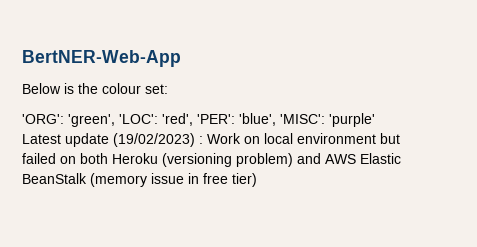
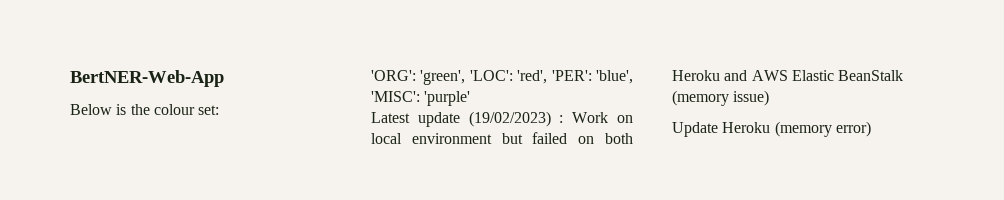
- Latest update (19/02/2023) : Work on local environment but failed on both Heroku (versioning problem) and AWS Elastic BeanStalk (memory issue in free tier)
+ Latest update (19/02/2023) : Work on local environment but failed on both Heroku and AWS Elastic BeanStalk (memory issue)
+ Update Heroku (memory error)

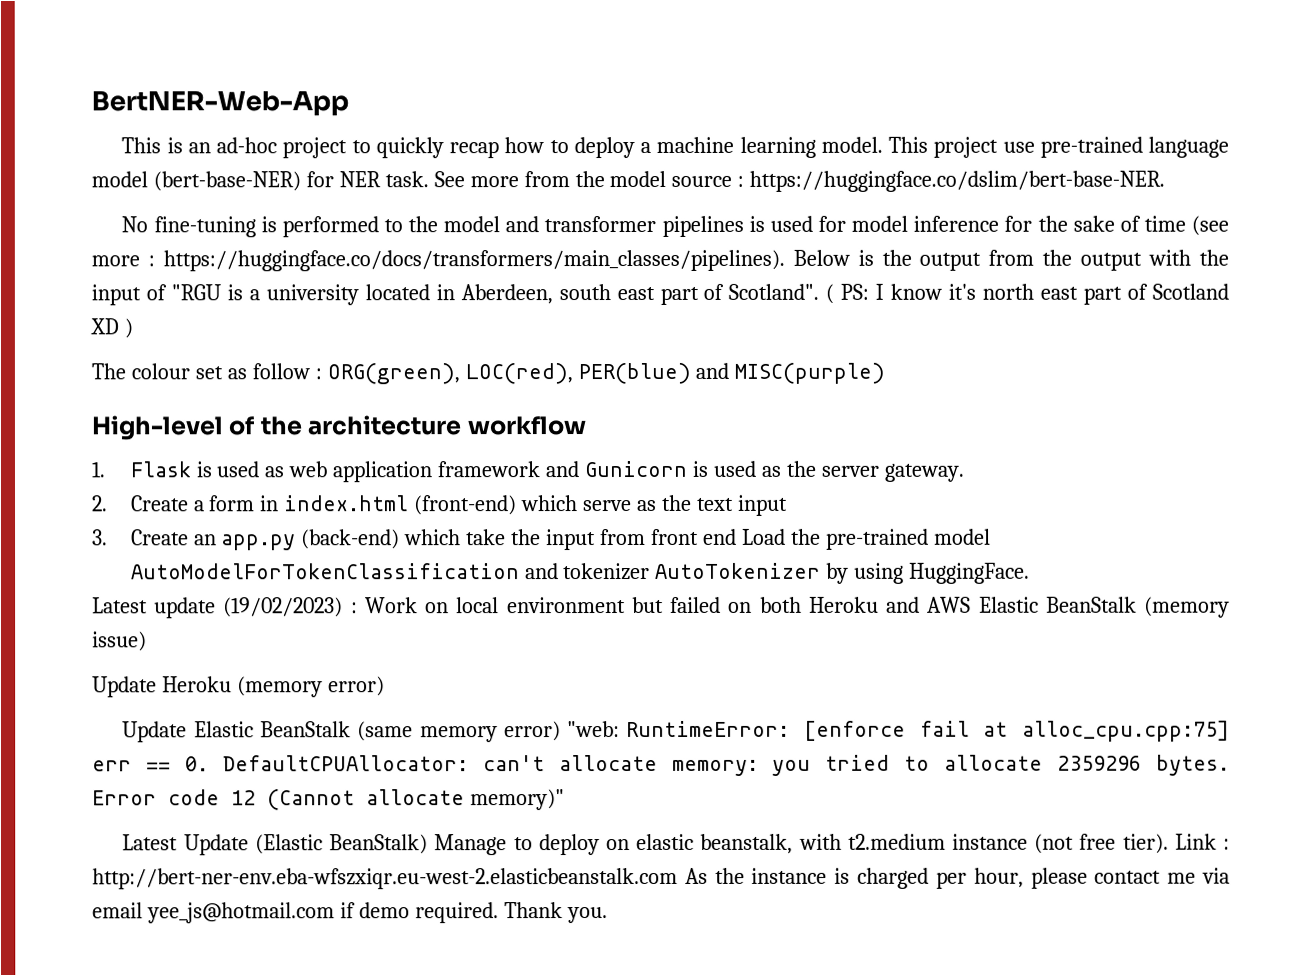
- Below is the colour set:
- 'ORG': 'green', 'LOC': 'red', 'PER': 'blue', 'MISC': 'purple'
+ This is an ad-hoc project to quickly recap how to deploy a machine learning model. This project use pre-trained language model (bert-base-NER) for NER task. See more from the model source : https://huggingface.co/dslim/bert-base-NER.
+ No fine-tuning is performed to the model and transformer pipelines is used for model inference for the sake of time (see more : https://huggingface.co/docs/transformers/main_classes/pipelines). Below is the output from the output with the input of "RGU is a university located in Aberdeen, south east part of Scotland". ( PS: I know it's north east part of Scotland XD )
+ The colour set as follow : ORG(green), LOC(red), PER(blue) and MISC(purple)
+ High-level of the architecture workflow
+ 1. Flask is used as web application framework and Gunicorn is used as the server gateway.
+ 2. Create a form in index.html (front-end) which serve as the text input
+ 3. Create an app.py (back-end) which take the input from front end Load the pre-trained model AutoModelForTokenClassification and tokenizer AutoTokenizer by using HuggingFace.
+ Update Elastic BeanStalk (same memory error) "web: RuntimeError: [enforce fail at alloc_cpu.cpp:75] err == 0. DefaultCPUAllocator: can't allocate memory: you tried to allocate 2359296 bytes. Error code 12 (Cannot allocate memory)"
+ Latest Update (Elastic BeanStalk) Manage to deploy on elastic beanstalk, with t2.medium instance (not free tier). Link : http://bert-ner-env.eba-wfszxiqr.eu-west-2.elasticbeanstalk.com As the instance is charged per hour, please contact me via email yee_js@hotmail.com if demo required. Thank you.

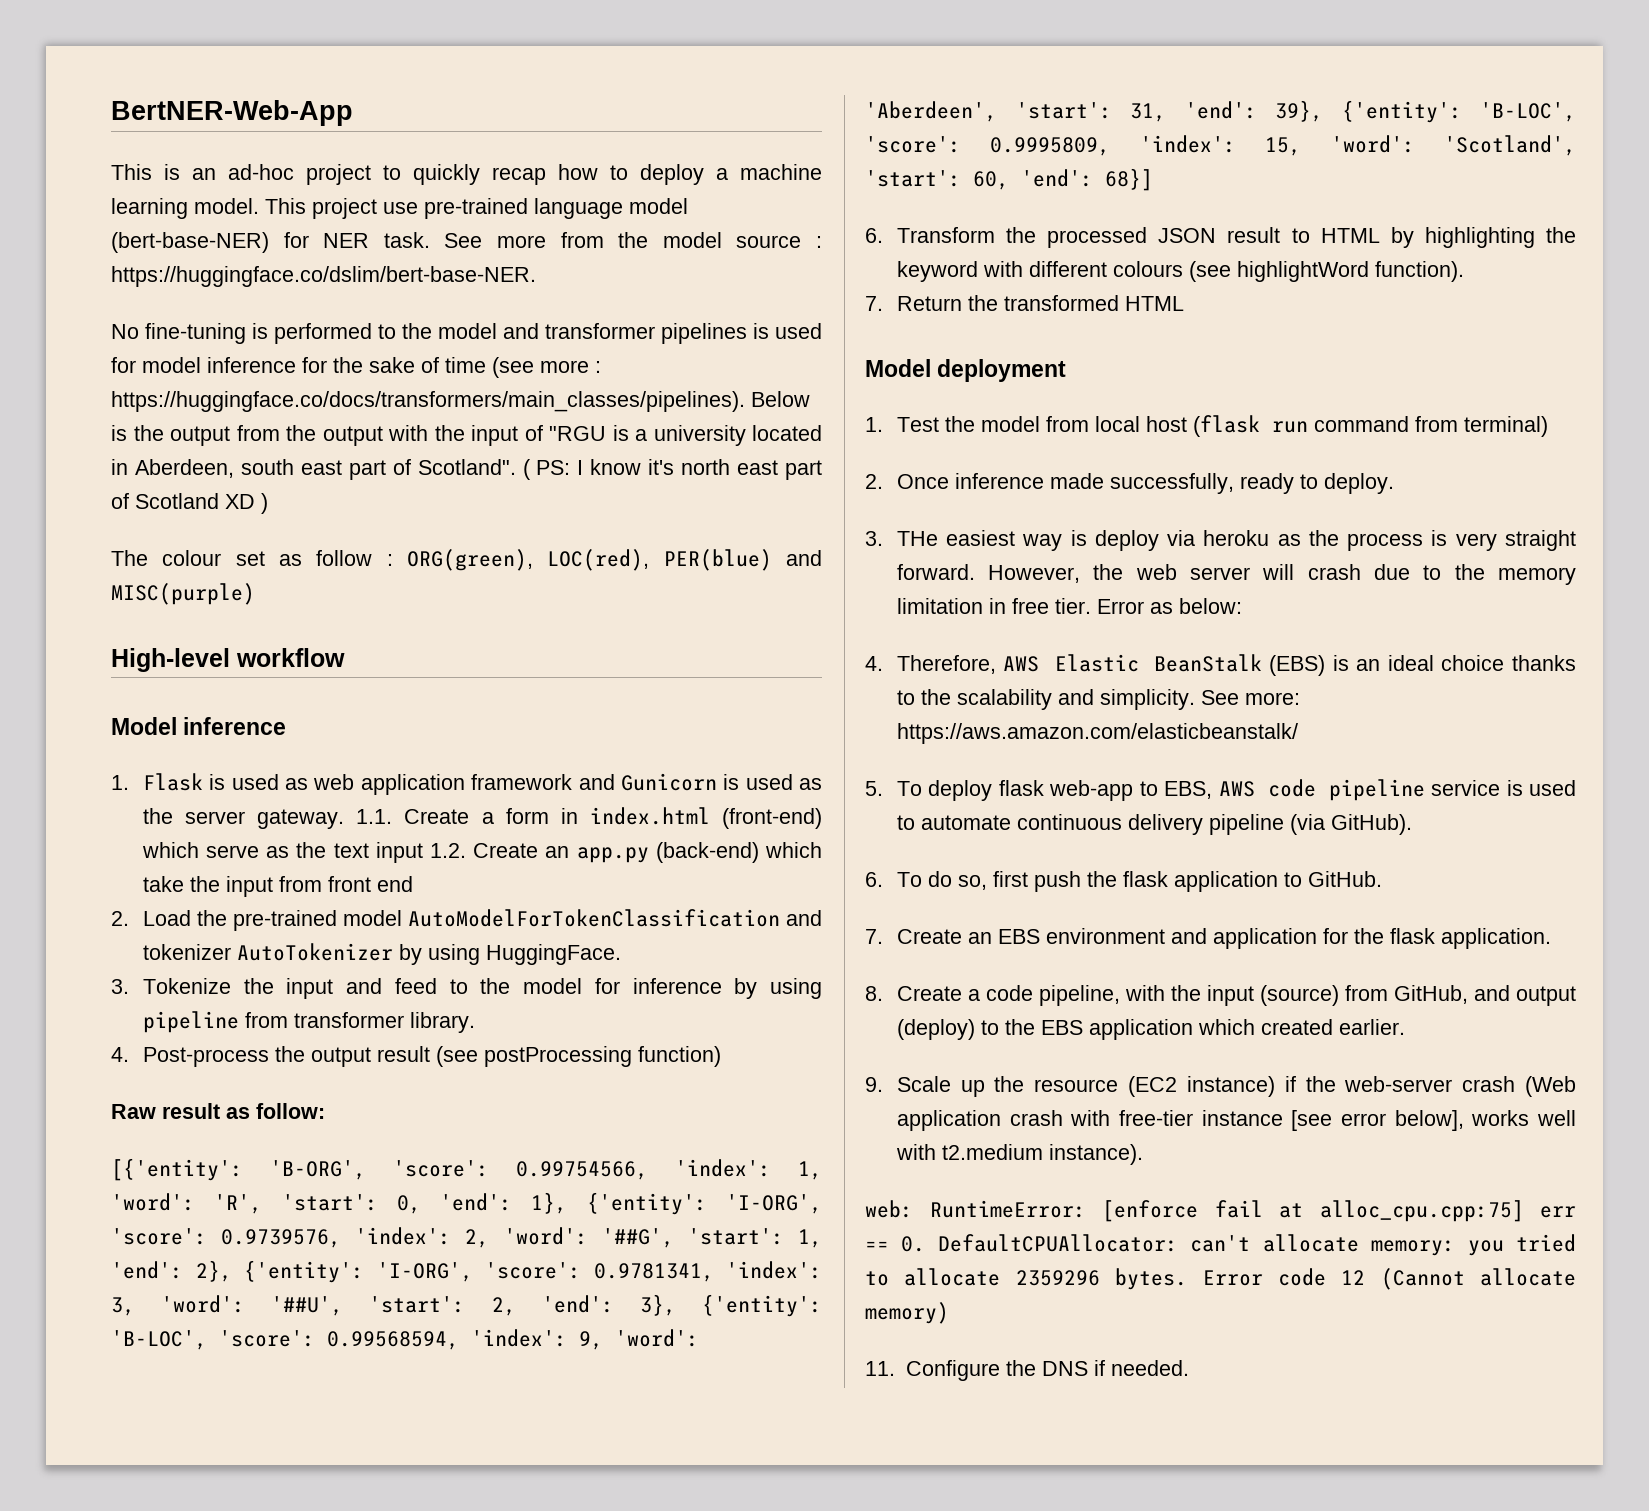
- High-level of the architecture workflow
+ High-level workflow
+ Model inference
- 1. Flask is used as web application framework and Gunicorn is used as the server gateway.
- 2. Create a form in index.html (front-end) which serve as the text input
- 3. Create an app.py (back-end) which take the input from front end Load the pre-trained model AutoModelForTokenClassification and tokenizer AutoTokenizer by using HuggingFace.
+ 1. Flask is used as web application framework and Gunicorn is used as the server gateway. 1.1. Create a form in index.html (front-end) which serve as the text input 1.2. Create an app.py (back-end) which take the input from front end
+ 2. Load the pre-trained model AutoModelForTokenClassification and tokenizer AutoTokenizer by using HuggingFace.
- Latest update (19/02/2023) : Work on local environment but failed on both Heroku and AWS Elastic BeanStalk (memory issue)
- Update Heroku (memory error)
- Update Elastic BeanStalk (same memory error) "web: RuntimeError: [enforce fail at alloc_cpu.cpp:75] err == 0. DefaultCPUAllocator: can't allocate memory: you tried to allocate 2359296 bytes.
+ 3. Tokenize the input and feed to the model for inference by using pipeline from transformer library.
+ 4. Post-process the output result (see postProcessing function)
+ Raw result as follow:
+ [{'entity': 'B-ORG', 'score': 0.99754566, 'index': 1, 'word': 'R', 'start': 0, 'end': 1}, {'entity': 'I-ORG', 'score': 0.9739576, 'index': 2, 'word': '##G', 'start': 1, 'end': 2}, {'entity': 'I-ORG', 'score': 0.9781341, 'index': 3, 'word': '##U', 'start': 2, 'end': 3}, {'entity': 'B-LOC', 'score': 0.99568594, 'index': 9, 'word': 'Aberdeen', 'start': 31, 'end': 39}, {'entity': 'B-LOC', 'score': 0.9995809, 'index': 15, 'word': 'Scotland', 'start': 60, 'end': 68}]
+ 6. Transform the processed JSON result to HTML by highlighting the keyword with different colours (see highlightWord function).
+ 7. Return the transformed HTML
+ Model deployment
+ 1. Test the model from local host (flask run command from terminal)
+ 2. Once inference made successfully, ready to deploy.
+ 3. THe easiest way is deploy via heroku as the process is very straight forward. However, the web server will crash due to the memory limitation in free tier. Error as below:
+ 4. Therefore, AWS Elastic BeanStalk (EBS) is an ideal choice thanks to the scalability and simplicity. See more: https://aws.amazon.com/elasticbeanstalk/
+ 5. To deploy flask web-app to EBS, AWS code pipeline service is used to automate continuous delivery pipeline (via GitHub).
+ 6. To do so, first push the flask application to GitHub.
+ 7. Create an EBS environment and application for the flask application.
+ 8. Create a code pipeline, with the input (source) from GitHub, and output (deploy) to the EBS application which created earlier.
+ 9. Scale up the resource (EC2 instance) if the web-server crash (Web application crash with free-tier instance [see error below], works well with t2.medium instance).
+ web: RuntimeError: [enforce fail at alloc_cpu.cpp:75] err == 0. DefaultCPUAllocator: can't allocate memory: you tried to allocate 2359296 bytes.
- Error code 12 (Cannot allocate memory)"
- Latest Update (Elastic BeanStalk) Manage to deploy on elastic beanstalk, with t2.medium instance (not free tier). Link : http://bert-ner-env.eba-wfszxiqr.eu-west-2.elasticbeanstalk.com As the instance is charged per hour, please contact me via email yee_js@hotmail.com if demo required. Thank you.
+ Error code 12 (Cannot allocate memory)
+ 11. Configure the DNS if needed.

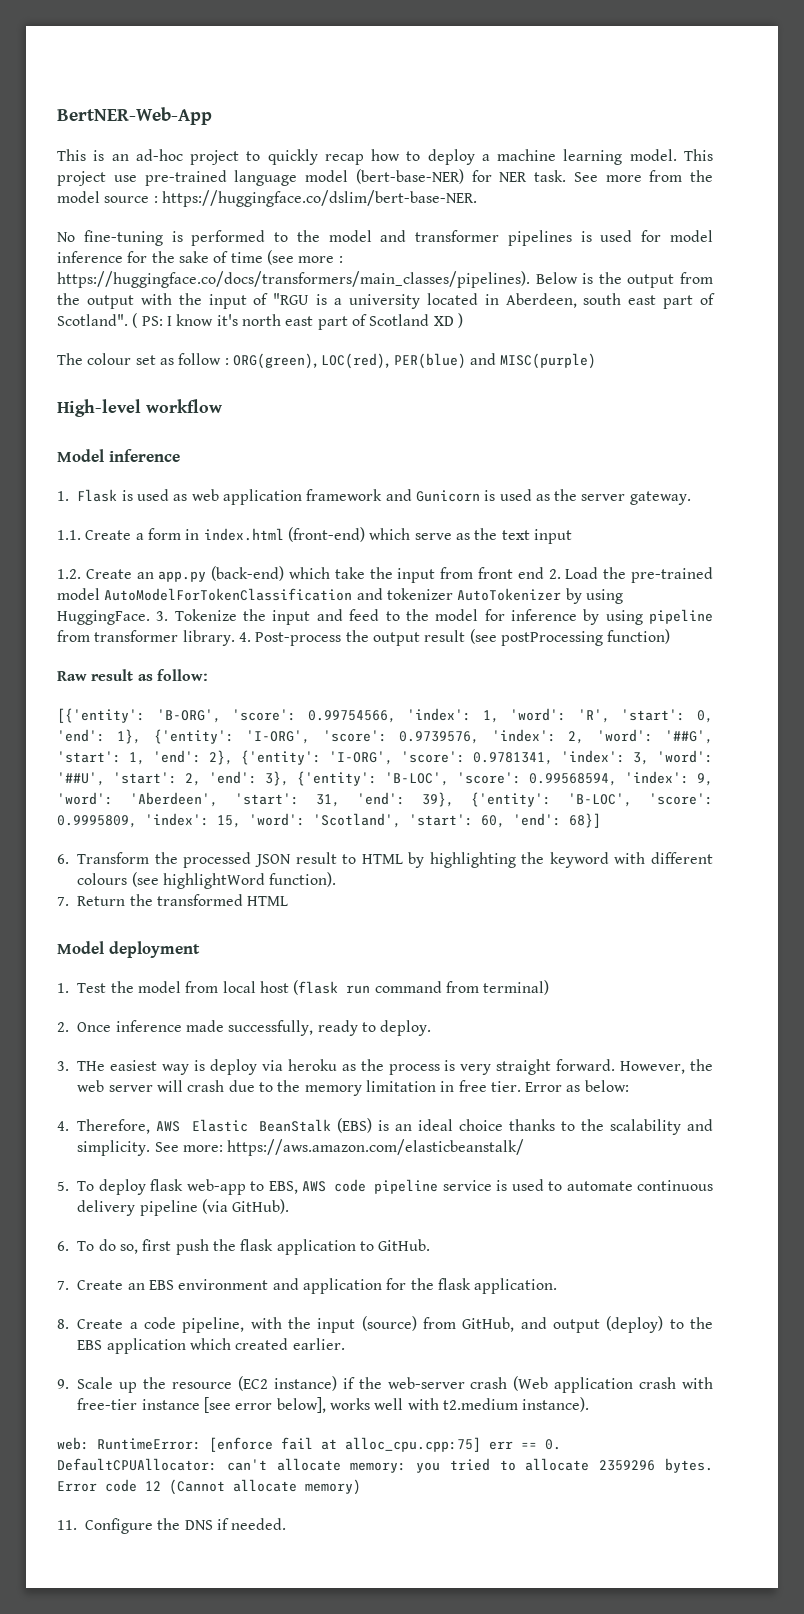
- 1. Flask is used as web application framework and Gunicorn is used as the server gateway. 1.1. Create a form in index.html (front-end) which serve as the text input 1.2. Create an app.py (back-end) which take the input from front end
- 2. Load the pre-trained model AutoModelForTokenClassification and tokenizer AutoTokenizer by using HuggingFace.
- 3. Tokenize the input and feed to the model for inference by using pipeline from transformer library.
- 4. Post-process the output result (see postProcessing function)
+ 1. Flask is used as web application framework and Gunicorn is used as the server gateway.
+ 1.1. Create a form in index.html (front-end) which serve as the text input
+ 1.2. Create an app.py (back-end) which take the input from front end 2. Load the pre-trained model AutoModelForTokenClassification and tokenizer AutoTokenizer by using HuggingFace. 3. Tokenize the input and feed to the model for inference by using pipeline from transformer library. 4. Post-process the output result (see postProcessing function)

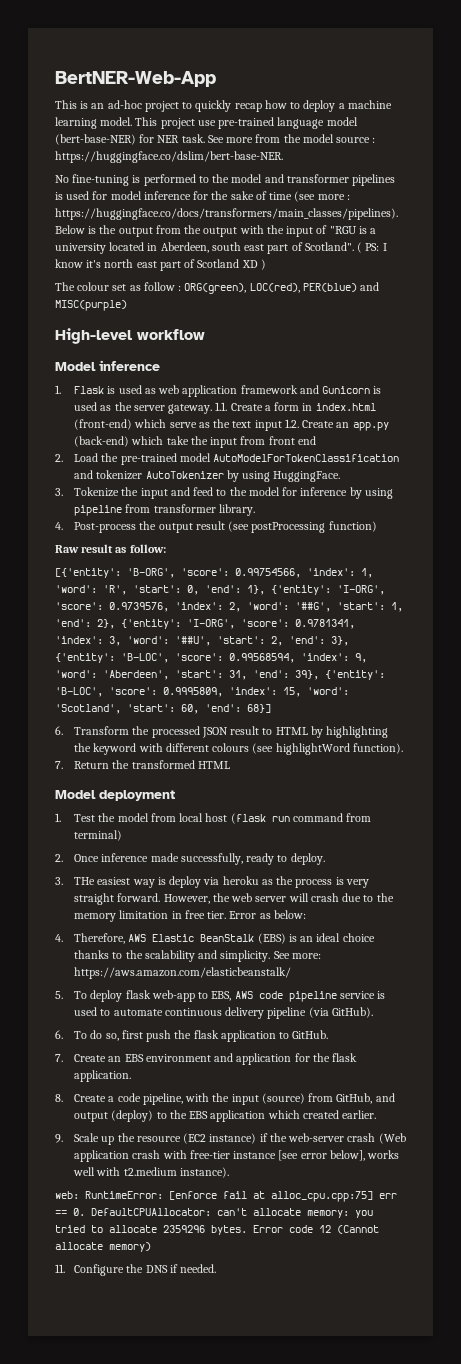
- 1. Flask is used as web application framework and Gunicorn is used as the server gateway.
- 1.1. Create a form in index.html (front-end) which serve as the text input
- 1.2. Create an app.py (back-end) which take the input from front end 2. Load the pre-trained model AutoModelForTokenClassification and tokenizer AutoTokenizer by using HuggingFace. 3. Tokenize the input and feed to the model for inference by using pipeline from transformer library. 4. Post-process the output result (see postProcessing function)
+ 1. Flask is used as web application framework and Gunicorn is used as the server gateway. 1.1. Create a form in index.html (front-end) which serve as the text input 1.2. Create an app.py (back-end) which take the input from front end
+ 2. Load the pre-trained model AutoModelForTokenClassification and tokenizer AutoTokenizer by using HuggingFace.
+ 3. Tokenize the input and feed to the model for inference by using pipeline from transformer library.
+ 4. Post-process the output result (see postProcessing function)

